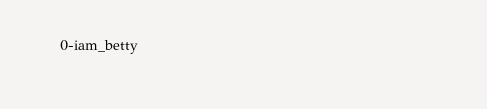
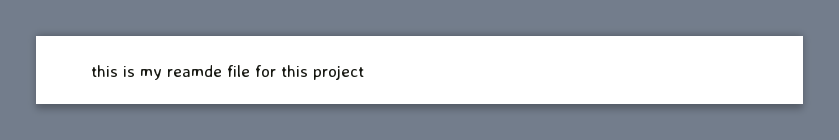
- 0-iam_betty
+ this is my reamde file for this project

